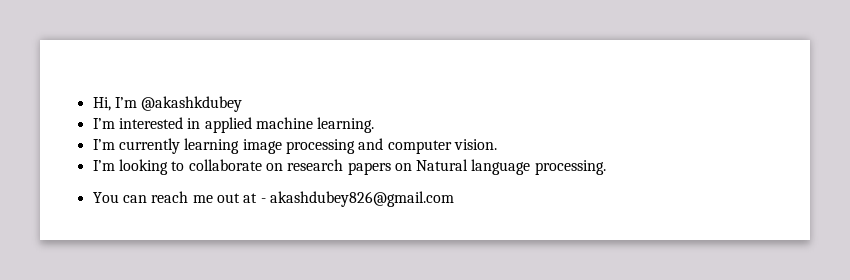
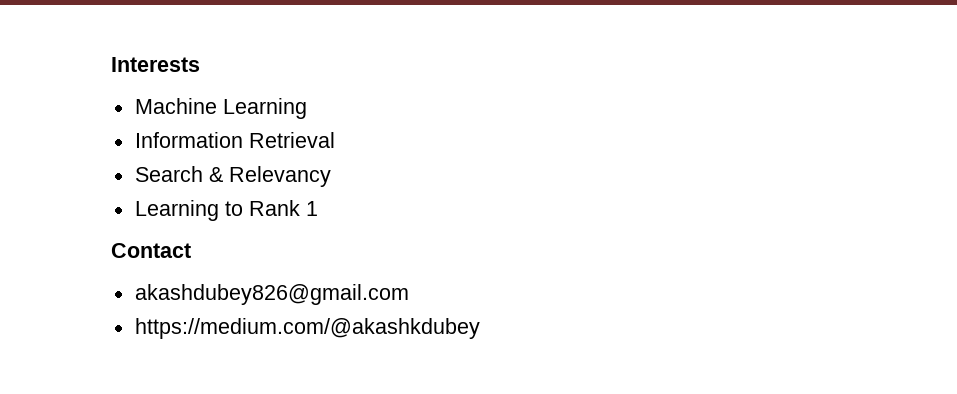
- Hi, I’m @akashkdubey
- I’m interested in applied machine learning.
- I’m currently learning image processing and computer vision.
- I’m looking to collaborate on research papers on Natural language processing.
- You can reach me out at - akashdubey826@gmail.com
+ Interests
+ Machine Learning
+ Information Retrieval
+ Search & Relevancy
+ Learning to Rank 1
+ Contact
+ akashdubey826@gmail.com
+ https://medium.com/@akashkdubey

